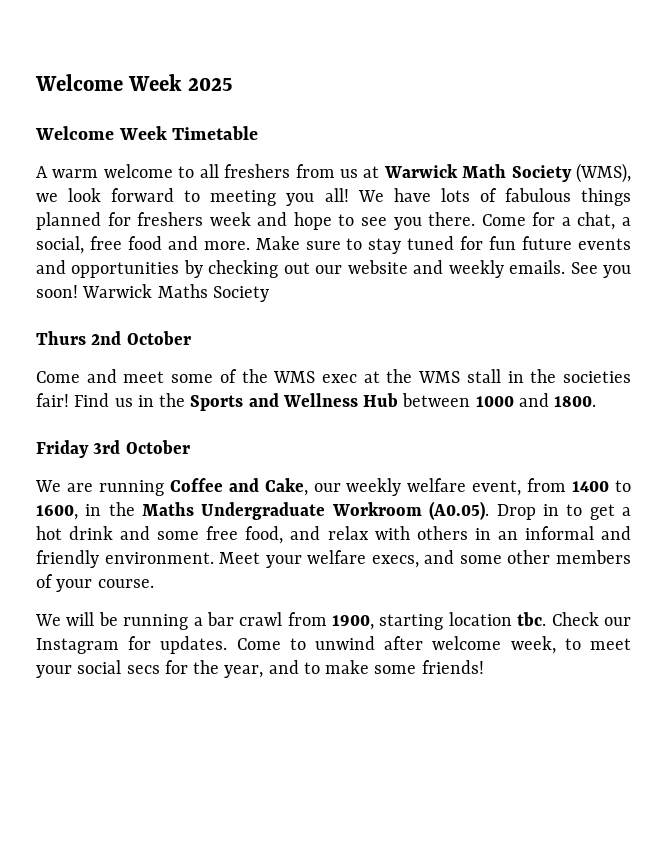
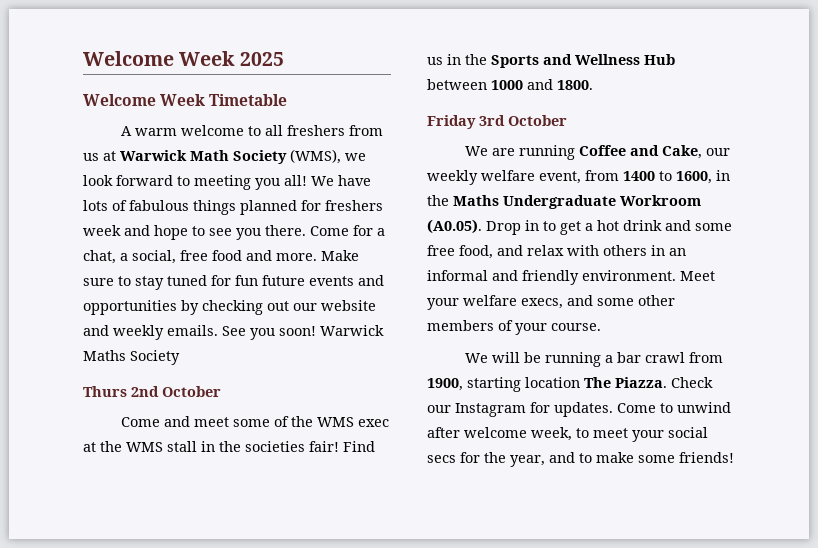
- We will be running a bar crawl from 1900, starting location tbc.
+ We will be running a bar crawl from 1900, starting location The Piazza.

